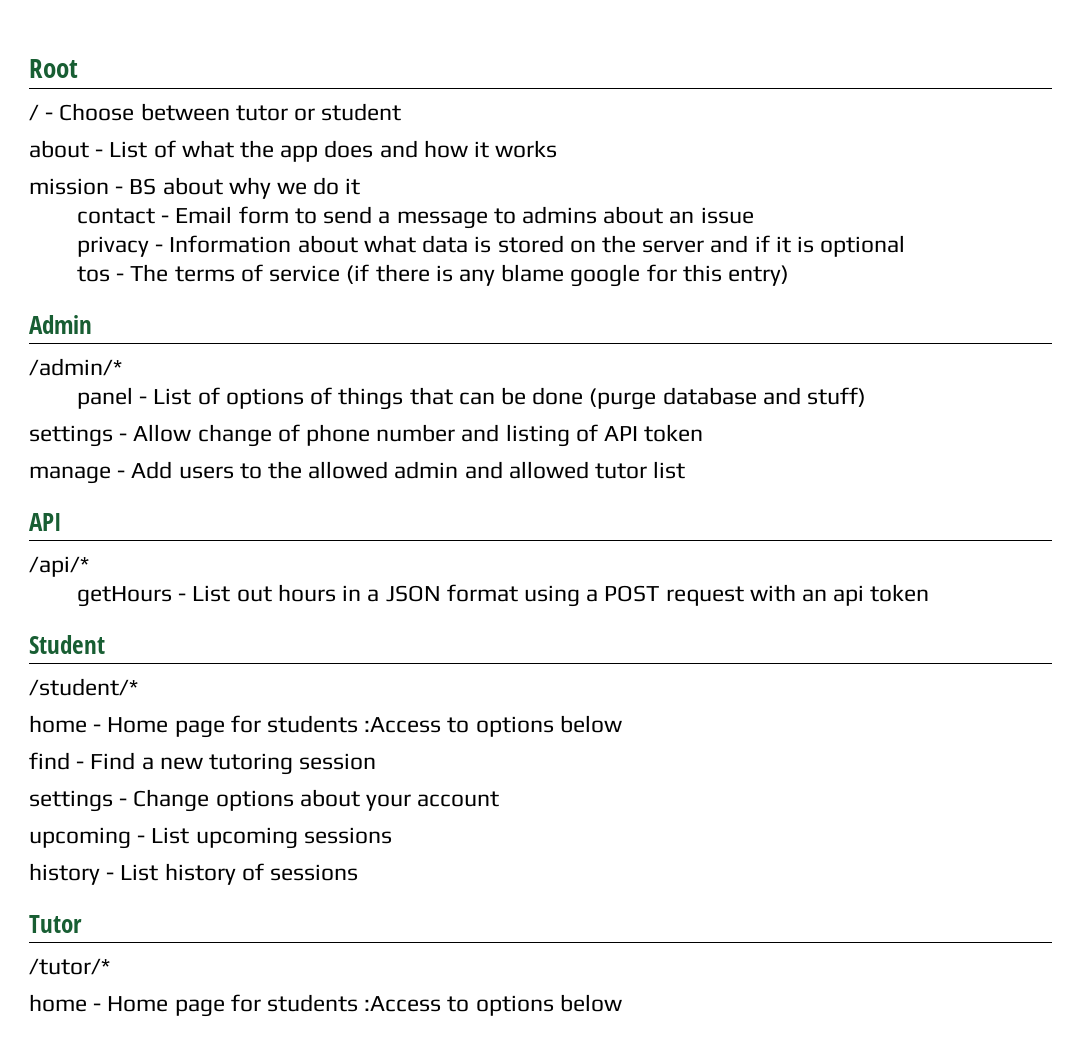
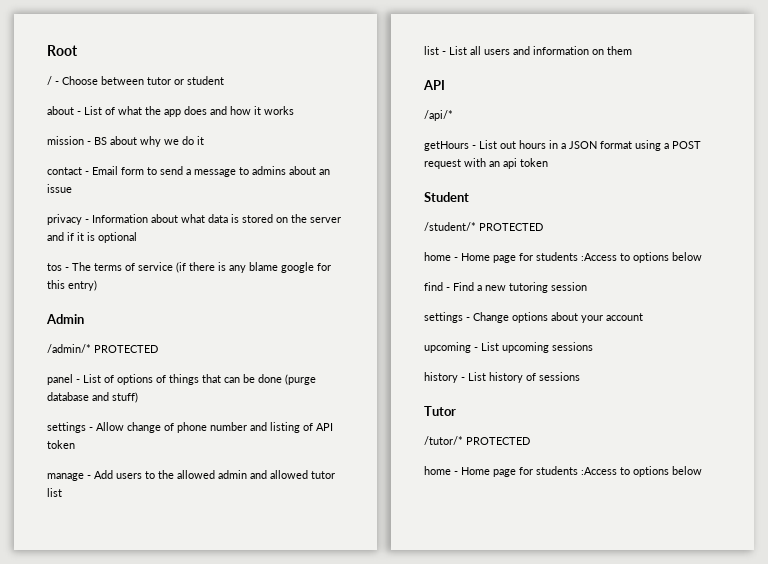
- /admin/*
+ /admin/* PROTECTED
+ list - List all users and information on them
- /student/*
+ /student/* PROTECTED
- /tutor/*
+ /tutor/* PROTECTED

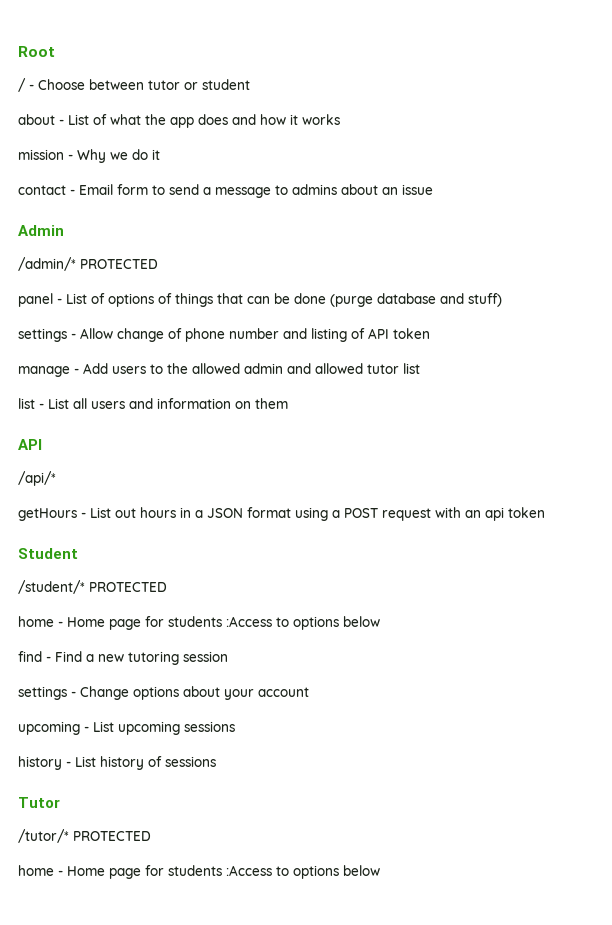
- mission - BS about why we do it
+ mission - Why we do it
- privacy - Information about what data is stored on the server and if it is optional
- tos - The terms of service (if there is any blame google for this entry)

